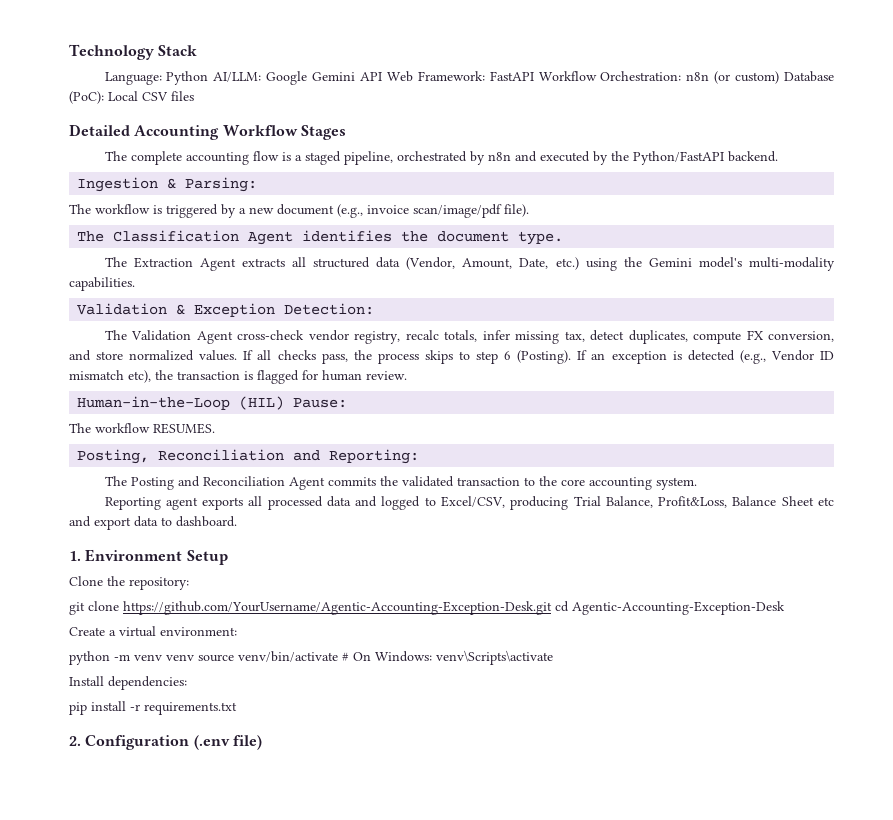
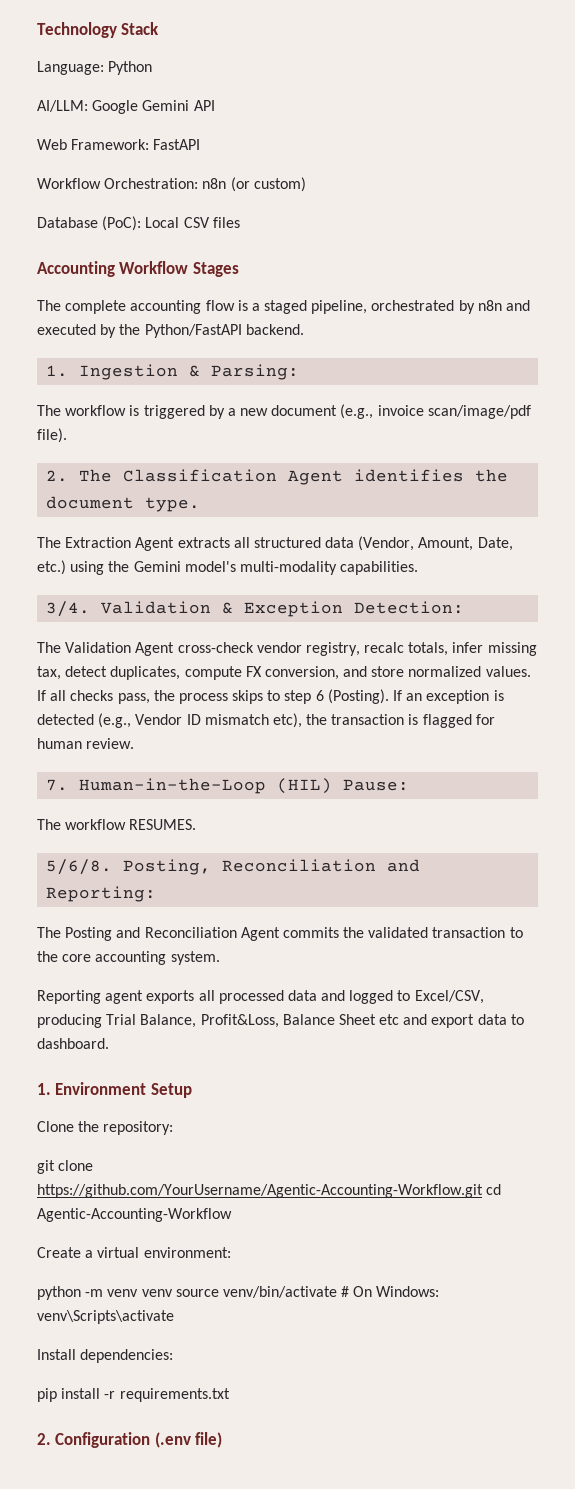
- Language: Python AI/LLM: Google Gemini API Web Framework: FastAPI Workflow Orchestration: n8n (or custom) Database (PoC): Local CSV files
+ Language: Python
+ AI/LLM: Google Gemini API
+ Web Framework: FastAPI
+ Workflow Orchestration: n8n (or custom)
+ Database (PoC): Local CSV files
- Detailed Accounting Workflow Stages
+ Accounting Workflow Stages
- Ingestion & Parsing:
+ 1. Ingestion & Parsing:
- The Classification Agent identifies the document type.
+ 2. The Classification Agent identifies the document type.
+ 3/4.
- Human-in-the-Loop (HIL) Pause:
+ 7. Human-in-the-Loop (HIL) Pause:
+ 5/6/8.
- git clone https://github.com/YourUsername/Agentic-Accounting-Exception-Desk.git cd Agentic-Accounting-Exception-Desk
+ git clone https://github.com/YourUsername/Agentic-Accounting-Workflow.git cd Agentic-Accounting-Workflow

